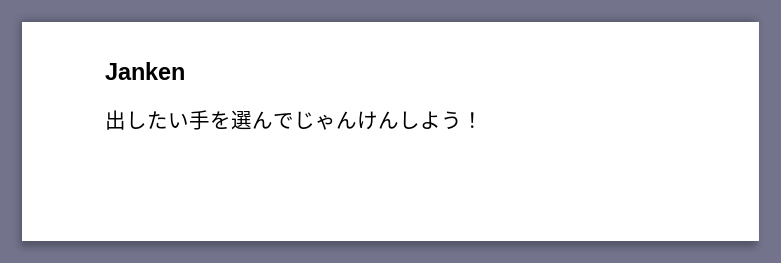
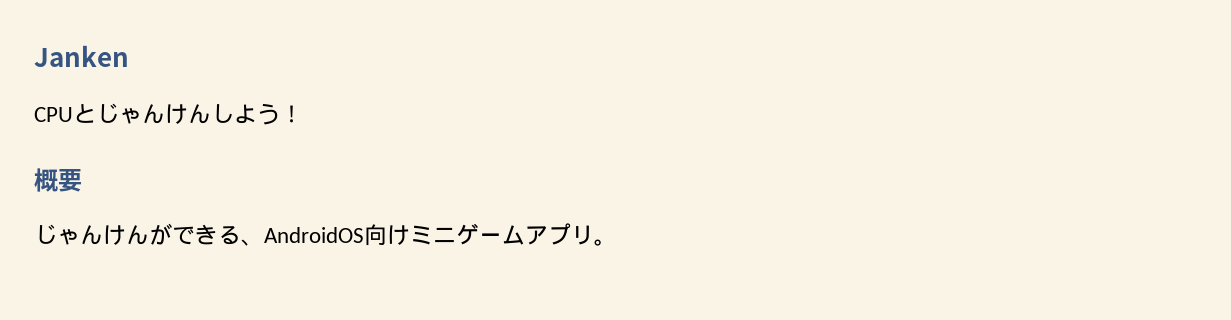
- 出したい手を選んでじゃんけんしよう！
+ CPUとじゃんけんしよう！
+ 概要
+ じゃんけんができる、AndroidOS向けミニゲームアプリ。

